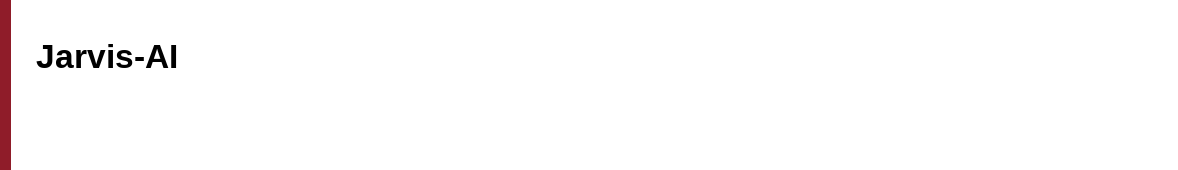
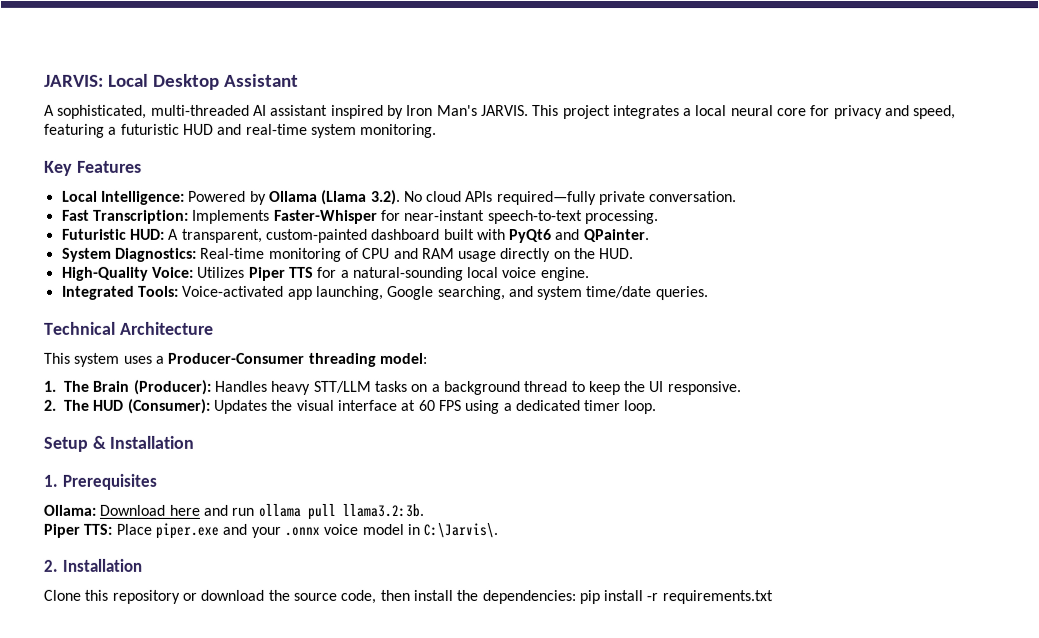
- Jarvis-AI
+ JARVIS: Local Desktop Assistant
+ A sophisticated, multi-threaded AI assistant inspired by Iron Man's JARVIS. This project integrates a local neural core for privacy and speed, featuring a futuristic HUD and real-time system monitoring.
+ Key Features
+ Local Intelligence: Powered by Ollama (Llama 3.2). No cloud APIs required—fully private conversation.
+ Fast Transcription: Implements Faster-Whisper for near-instant speech-to-text processing.
+ Futuristic HUD: A transparent, custom-painted dashboard built with PyQt6 and QPainter.
+ System Diagnostics: Real-time monitoring of CPU and RAM usage directly on the HUD.
+ High-Quality Voice: Utilizes Piper TTS for a natural-sounding local voice engine.
+ Integrated Tools: Voice-activated app launching, Google searching, and system time/date queries.
+ Technical Architecture
+ This system uses a Producer-Consumer threading model:
+ 1. The Brain (Producer): Handles heavy STT/LLM tasks on a background thread to keep the UI responsive.
+ 2. The HUD (Consumer): Updates the visual interface at 60 FPS using a dedicated timer loop.
+ Setup & Installation
+ 1. Prerequisites
+ Ollama: Download here and run ollama pull llama3.2:3b.
+ Piper TTS: Place piper.exe and your .onnx voice model in C:\Jarvis\.
+ 2. Installation
+ Clone this repository or download the source code, then install the dependencies: pip install -r requirements.txt

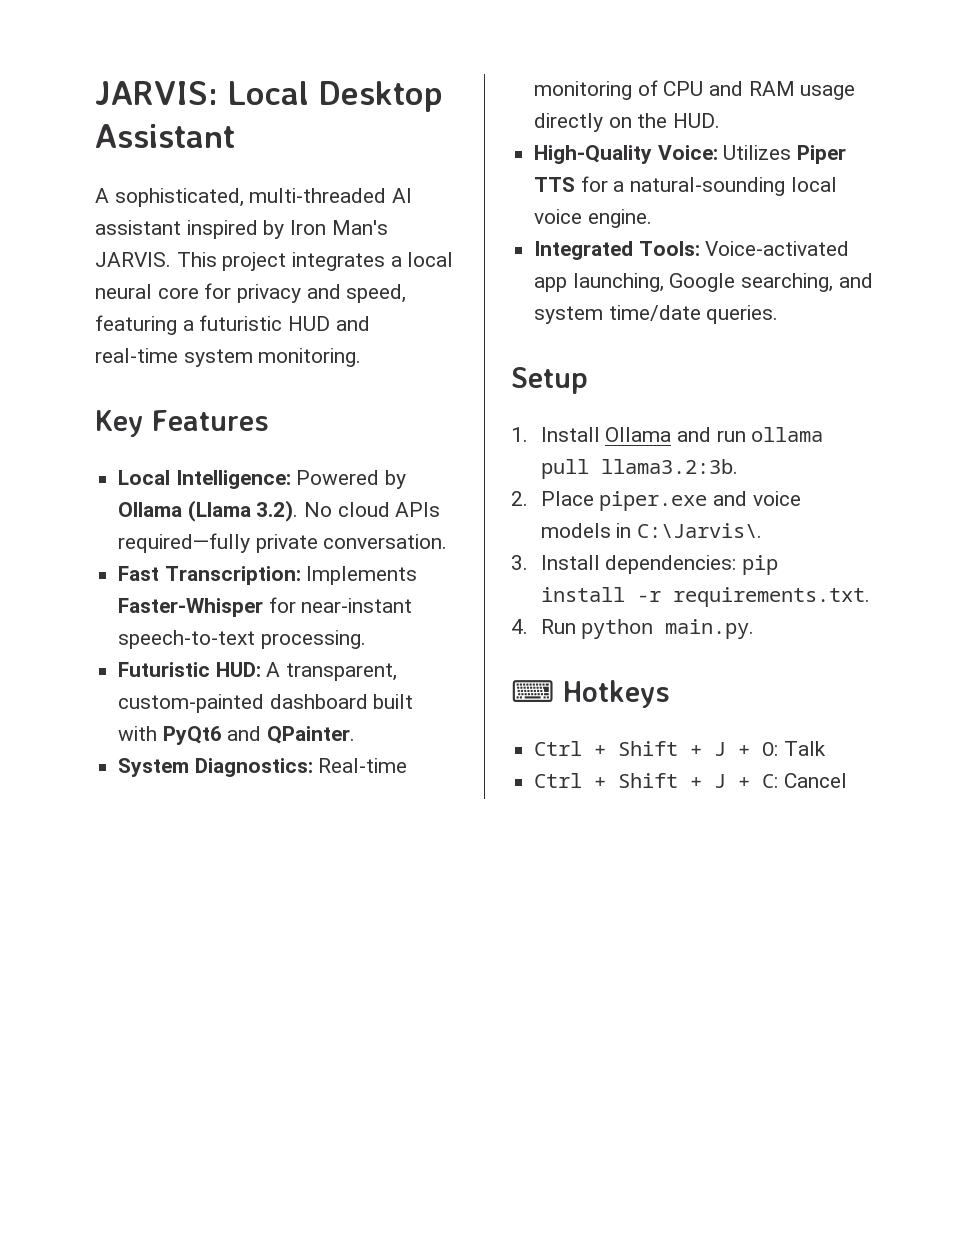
- Technical Architecture
- This system uses a Producer-Consumer threading model:
- 1. The Brain (Producer): Handles heavy STT/LLM tasks on a background thread to keep the UI responsive.
- 2. The HUD (Consumer): Updates the visual interface at 60 FPS using a dedicated timer loop.
- Setup & Installation
- 1. Prerequisites
- Ollama: Download here and run ollama pull llama3.2:3b.
+ Setup
+ 1. Install Ollama and run ollama pull llama3.2:3b.
- Piper TTS: Place piper.exe and your .onnx voice model in C:\Jarvis\.
- 2. Installation
- Clone this repository or download the source code, then install the dependencies: pip install -r requirements.txt
+ 2. Place piper.exe and voice models in C:\Jarvis\.
+ 3. Install dependencies: pip install -r requirements.txt.
+ 4. Run python main.py.
+ ⌨ Hotkeys
+ Ctrl + Shift + J + O: Talk
+ Ctrl + Shift + J + C: Cancel

